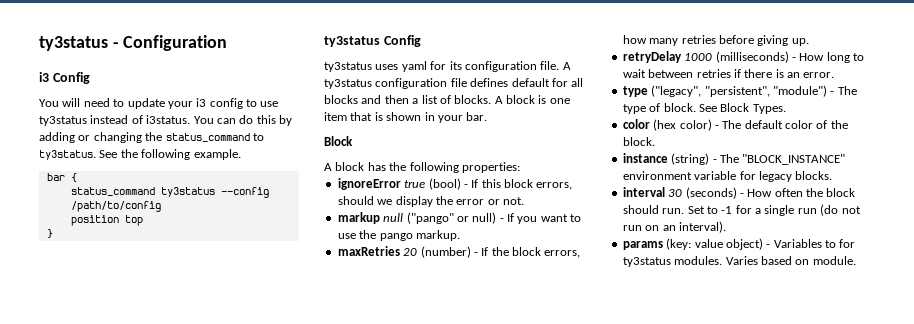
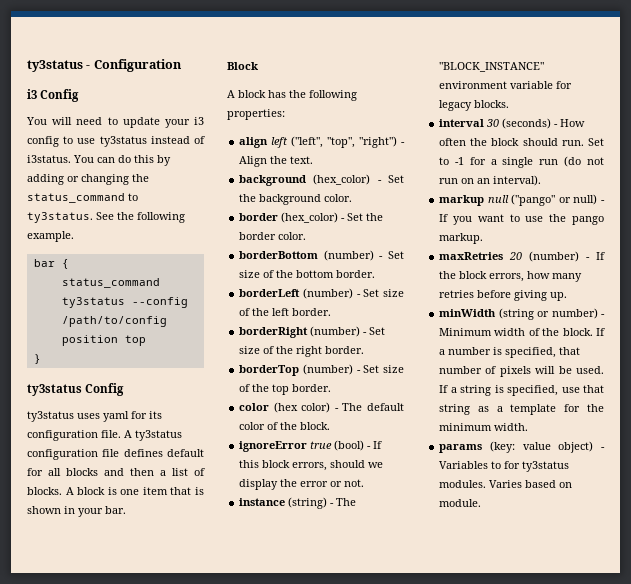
+ align left ("left", "top", "right") - Align the text.
+ background (hex_color) - Set the background color.
+ border (hex_color) - Set the border color.
+ borderBottom (number) - Set size of the bottom border.
+ borderLeft (number) - Set size of the left border.
+ borderRight (number) - Set size of the right border.
+ borderTop (number) - Set size of the top border.
+ color (hex color) - The default color of the block.
- markup null ("pango" or null) - If you want to use the pango markup.
- maxRetries 20 (number) - If the block errors, how many retries before giving up.
- retryDelay 1000 (milliseconds) - How long to wait between retries if there is an error.
- type ("legacy", "persistent", "module") - The type of block. See Block Types.
- color (hex color) - The default color of the block.
+ markup null ("pango" or null) - If you want to use the pango markup.
+ maxRetries 20 (number) - If the block errors, how many retries before giving up.
+ minWidth (string or number) - Minimum width of the block. If a number is specified, that number of pixels will be used. If a string is specified, use that string as a template for the minimum width.

